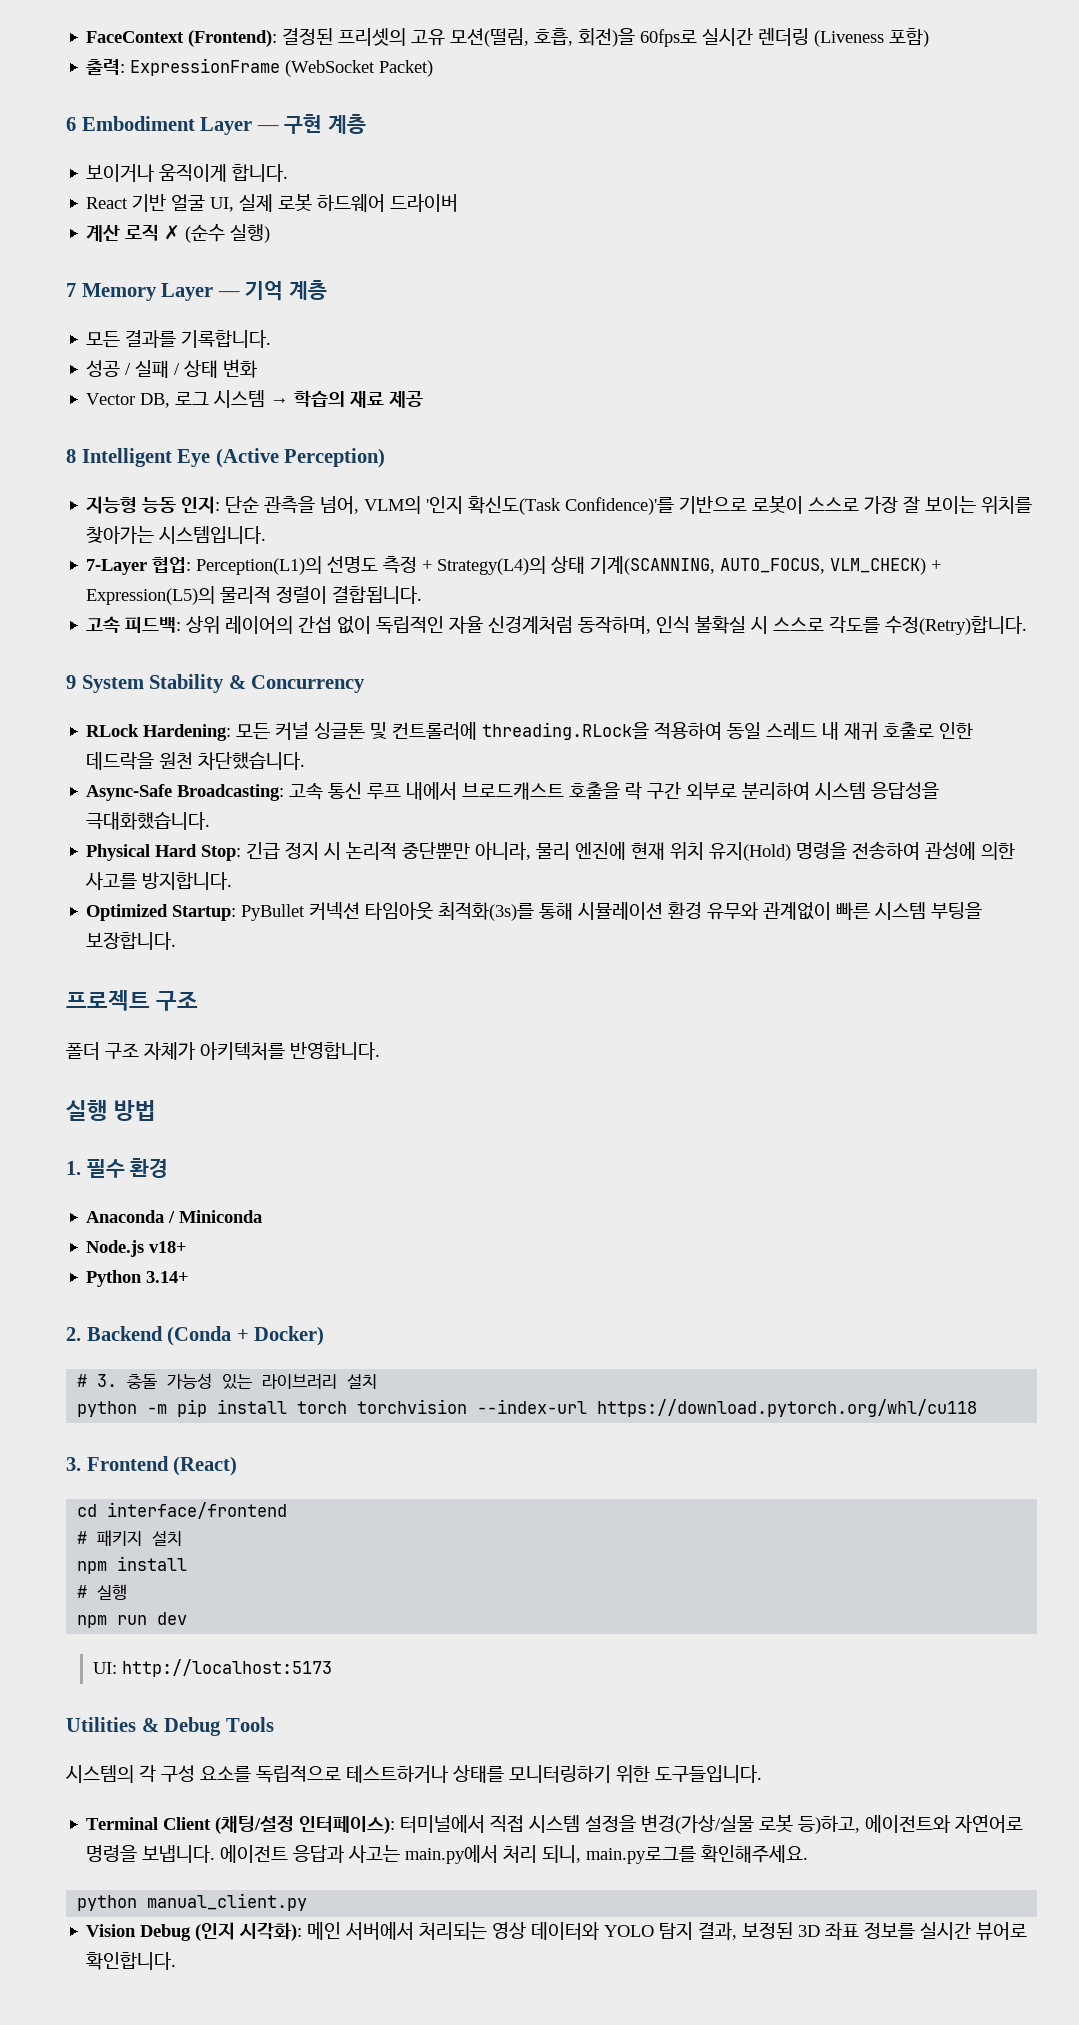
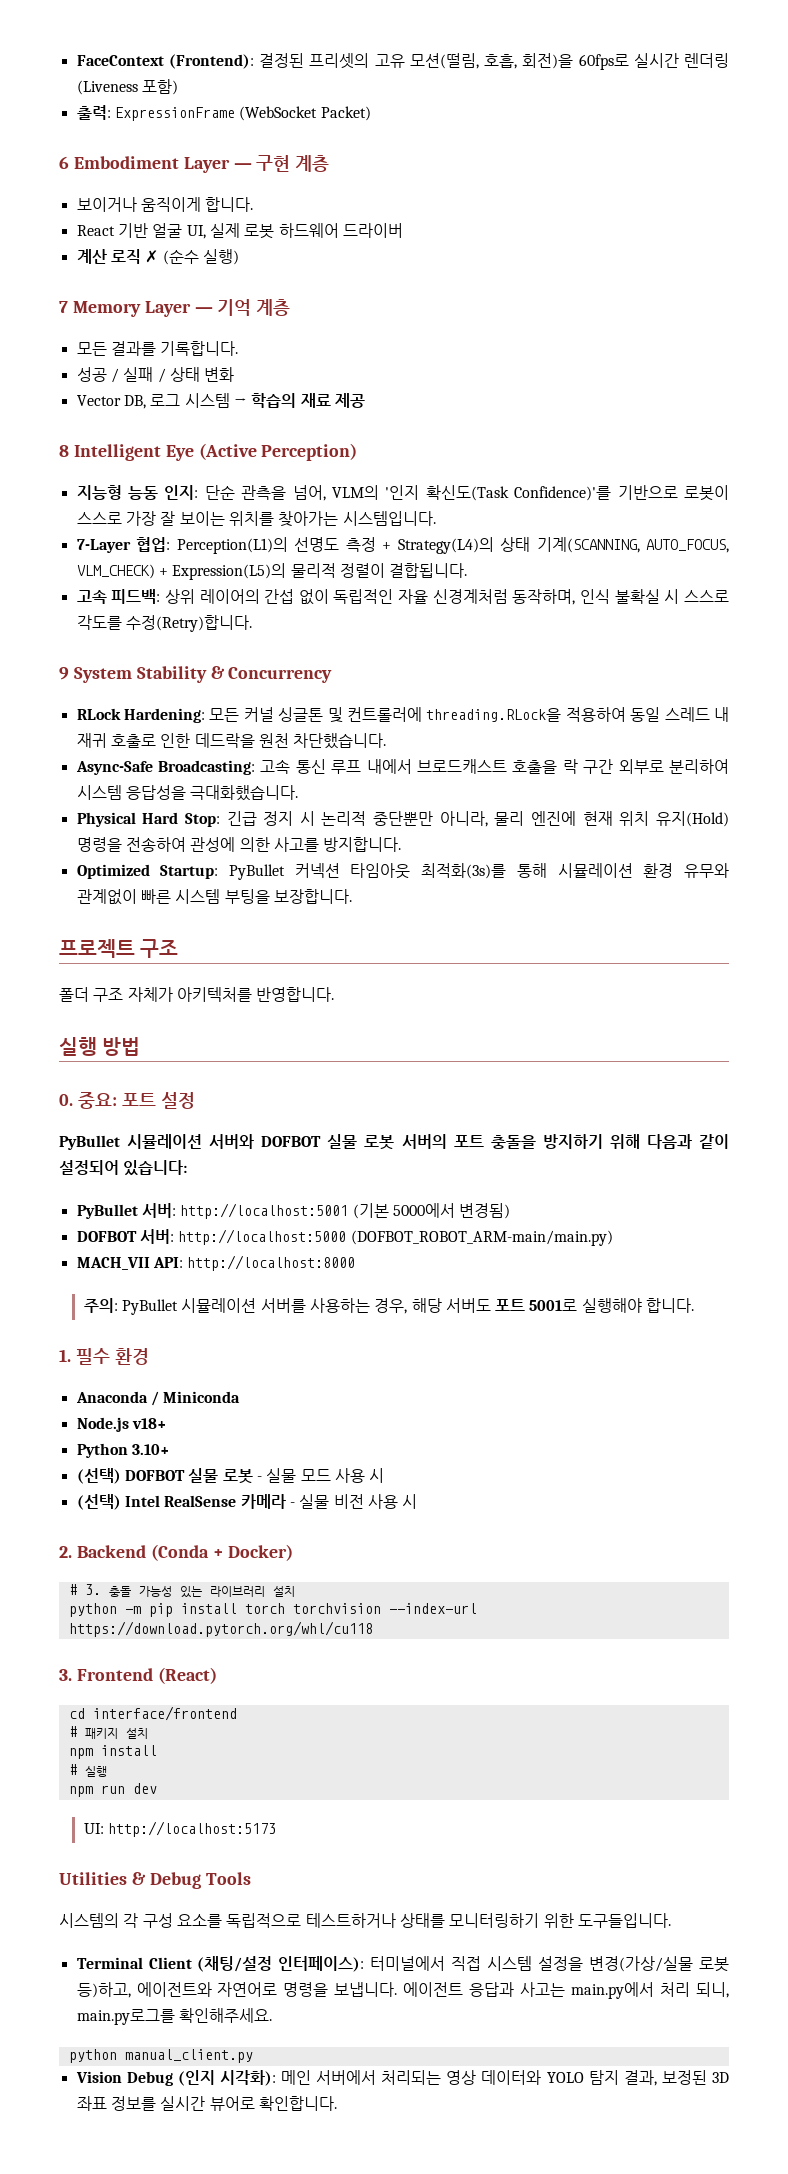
+ 0. 중요: 포트 설정
+ PyBullet 시뮬레이션 서버와 DOFBOT 실물 로봇 서버의 포트 충돌을 방지하기 위해 다음과 같이 설정되어 있습니다:
+ PyBullet 서버: http://localhost:5001 (기본 5000에서 변경됨)
+ DOFBOT 서버: http://localhost:5000 (DOFBOT_ROBOT_ARM-main/main.py)
+ MACH_VII API: http://localhost:8000
+ 주의: PyBullet 시뮬레이션 서버를 사용하는 경우, 해당 서버도 포트 5001로 실행해야 합니다.
- Python 3.14+
+ Python 3.10+
+ (선택) DOFBOT 실물 로봇 - 실물 모드 사용 시
+ (선택) Intel RealSense 카메라 - 실물 비전 사용 시

